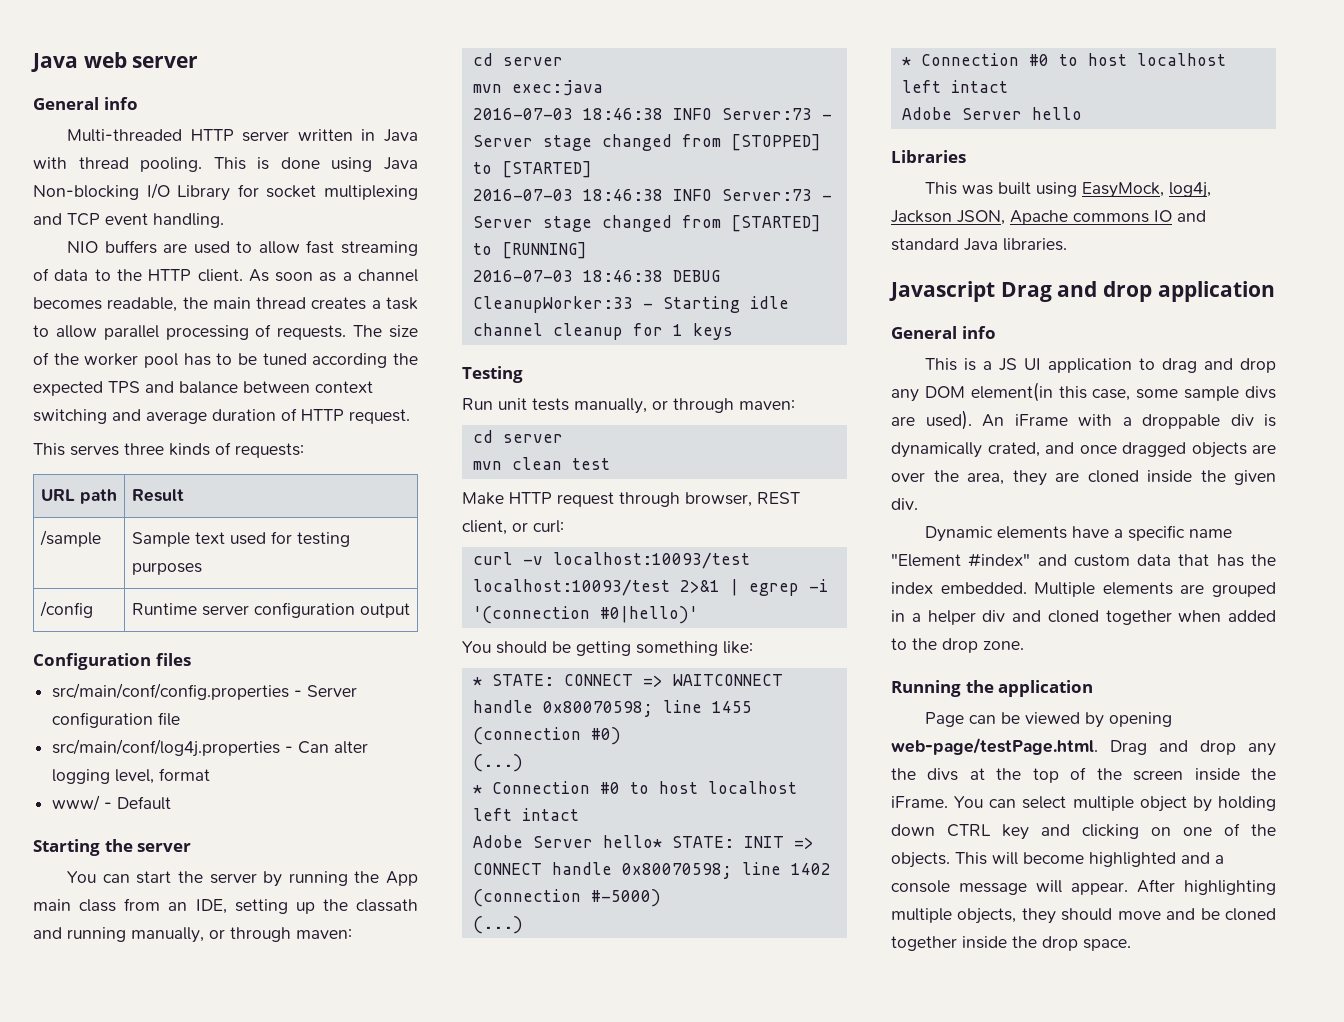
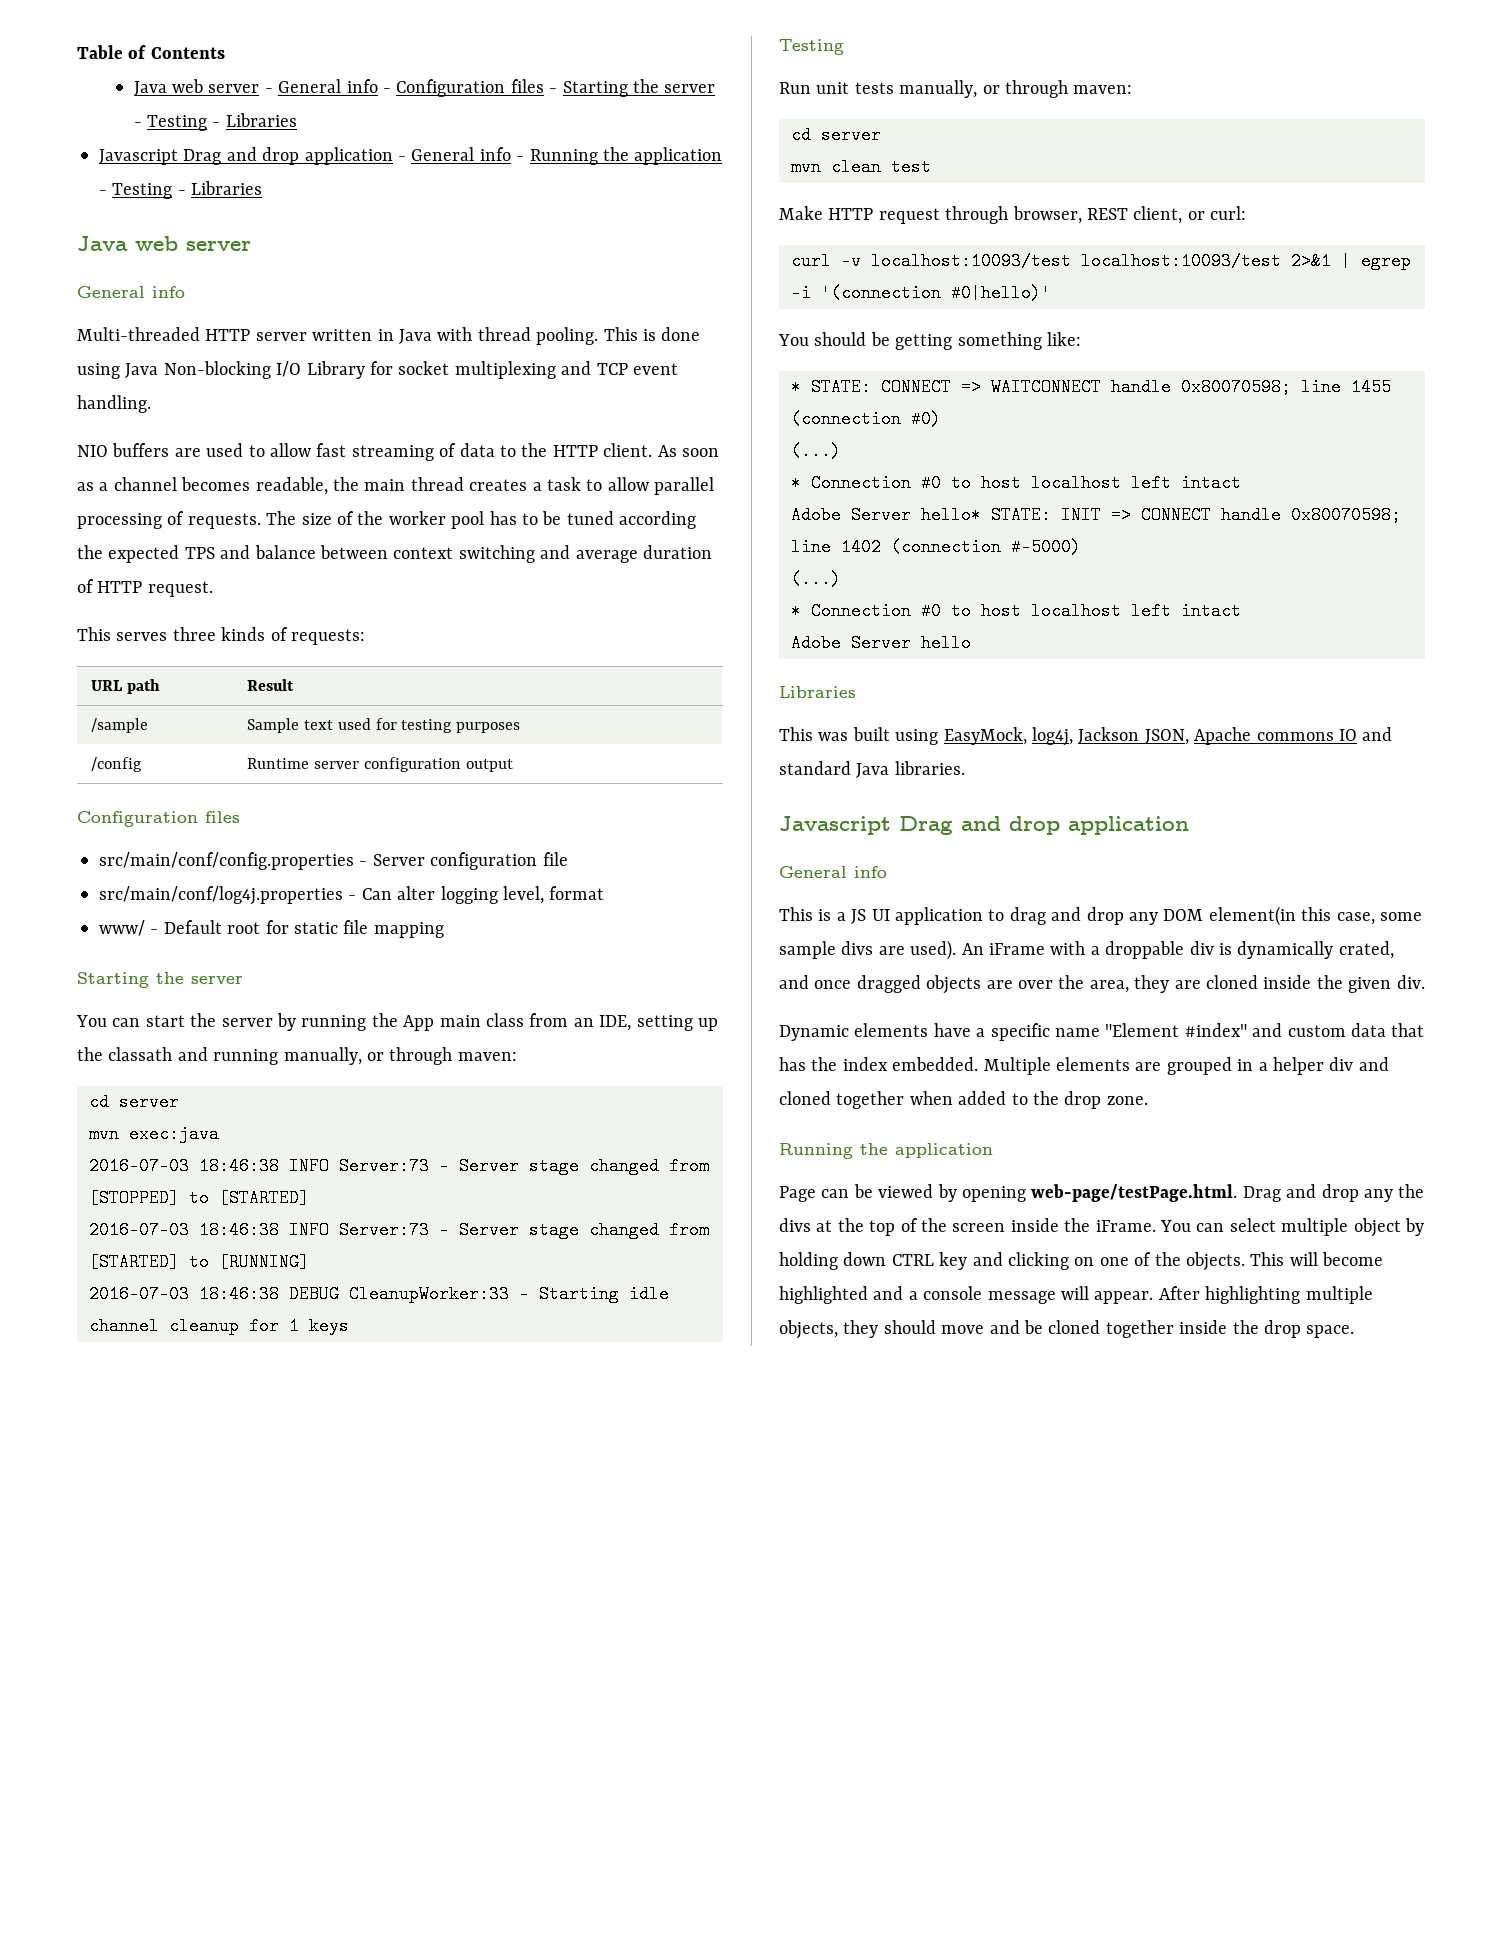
+ Table of Contents
+ Java web server - General info - Configuration files - Starting the server - Testing - Libraries
+ Javascript Drag and drop application - General info - Running the application - Testing - Libraries
- www/ - Default
+ www/ - Default root for static file mapping

